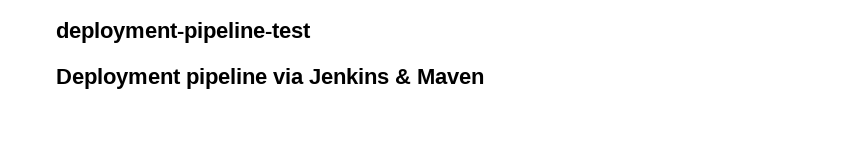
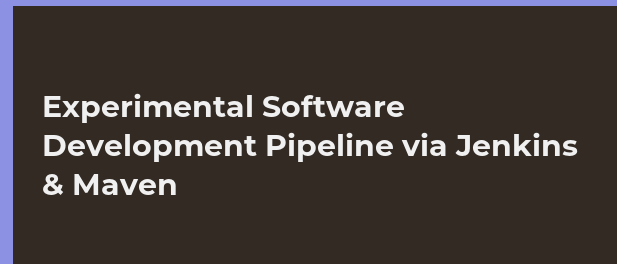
- deployment-pipeline-test
- Deployment pipeline via Jenkins & Maven
+ Experimental Software Development Pipeline via Jenkins & Maven

